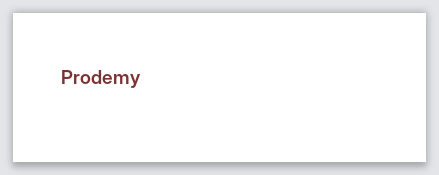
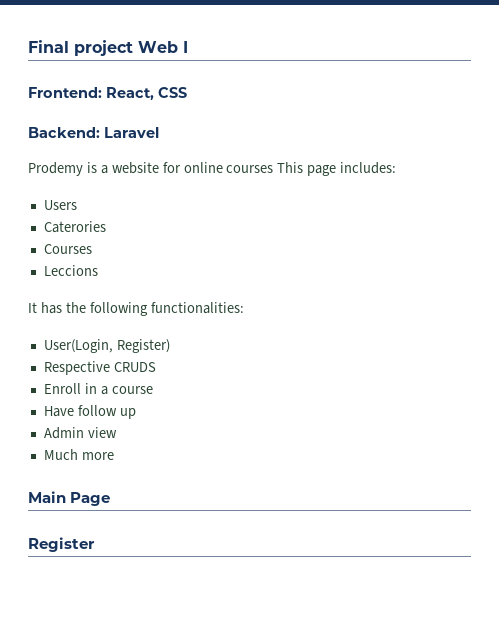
- Prodemy
+ Final project Web I
+ Frontend: React, CSS
+ Backend: Laravel
+ Prodemy is a website for online courses This page includes:
+ Users
+ Caterories
+ Courses
+ Leccions
+ It has the following functionalities:
+ User(Login, Register)
+ Respective CRUDS
+ Enroll in a course
+ Have follow up
+ Admin view
+ Much more
+ Main Page
+ Register

